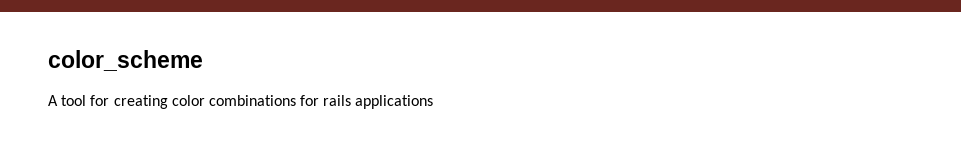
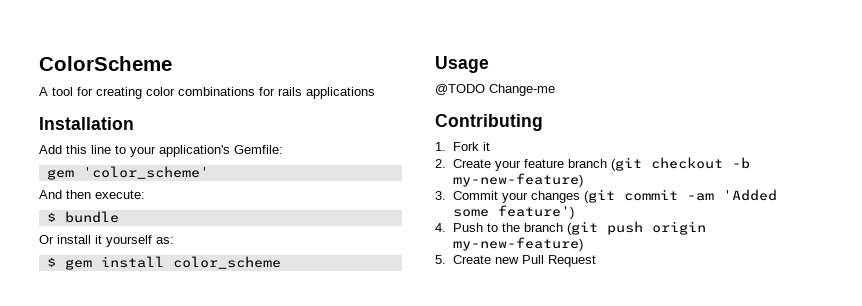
- color_scheme
+ ColorScheme
+ Installation
+ Add this line to your application's Gemfile:
+ gem 'color_scheme'
+ And then execute:
+ $ bundle
+ Or install it yourself as:
+ $ gem install color_scheme
+ Usage
+ @TODO Change-me
+ Contributing
+ 1. Fork it
+ 2. Create your feature branch (git checkout -b my-new-feature)
+ 3. Commit your changes (git commit -am 'Added some feature')
+ 4. Push to the branch (git push origin my-new-feature)
+ 5. Create new Pull Request

